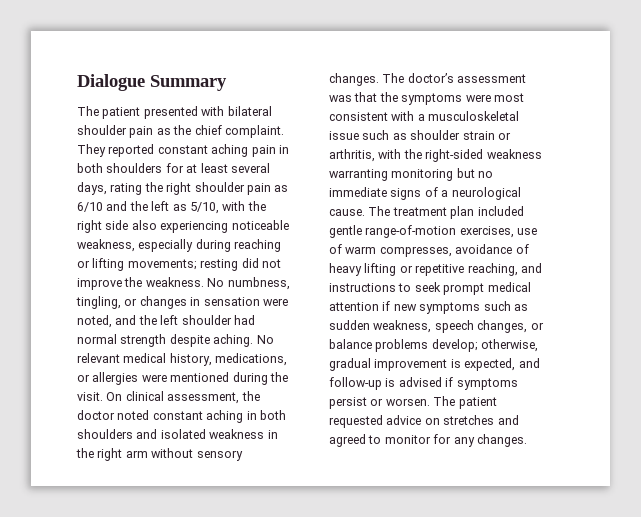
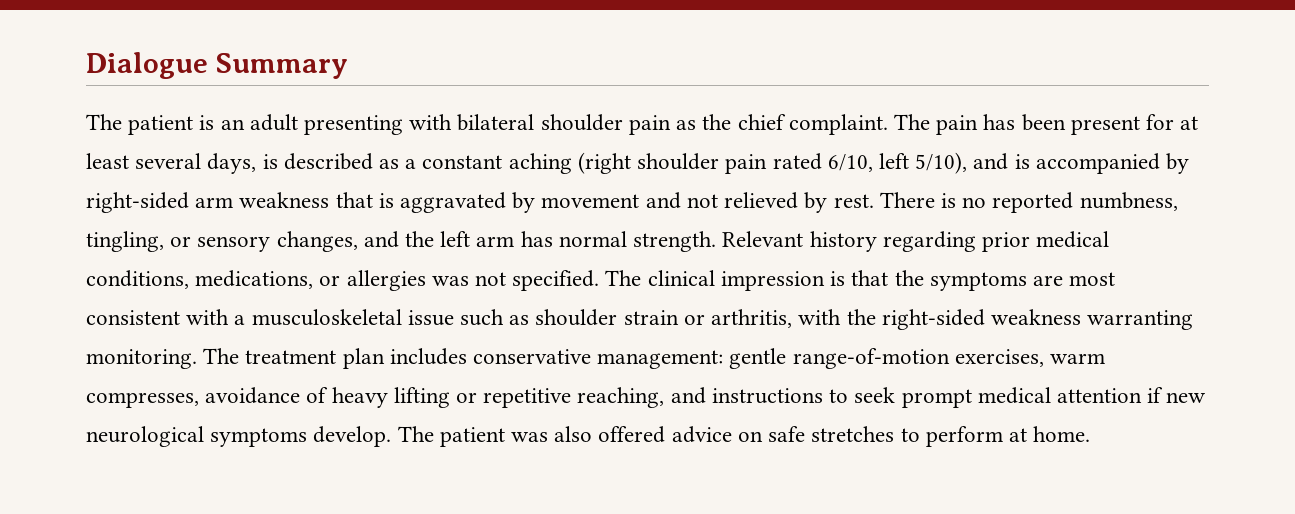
- The patient presented with bilateral shoulder pain as the chief complaint.
+ The patient is an adult presenting with bilateral shoulder pain as the chief complaint.
- They reported constant aching pain in both shoulders for at least several days, rating the right shoulder pain as 6/10 and the left as 5/10, with the right side also experiencing noticeable weakness, especially during reaching or lifting movements; resting did not improve the weakness. No numbness, tingling, or changes in sensation were noted, and the left shoulder had normal strength despite aching. No relevant medical history, medications, or allergies were mentioned during the visit. On clinical assessment, the doctor noted constant aching in both shoulders and isolated weakness in the right arm without sensory changes. The doctor’s assessment was that the symptoms were most consistent with a musculoskeletal issue such as shoulder strain or arthritis, with the right-sided weakness warranting monitoring but no immediate signs of a neurological cause. The treatment plan included gentle range-of-motion exercises, use of warm compresses, avoidance of heavy lifting or repetitive reaching, and instructions to seek prompt medical attention if new symptoms such as sudden weakness, speech changes, or balance problems develop; otherwise, gradual improvement is expected, and follow-up is advised if symptoms persist or worsen. The patient requested advice on stretches and agreed to monitor for any changes.
+ The pain has been present for at least several days, is described as a constant aching (right shoulder pain rated 6/10, left 5/10), and is accompanied by right-sided arm weakness that is aggravated by movement and not relieved by rest. There is no reported numbness, tingling, or sensory changes, and the left arm has normal strength. Relevant history regarding prior medical conditions, medications, or allergies was not specified. The clinical impression is that the symptoms are most consistent with a musculoskeletal issue such as shoulder strain or arthritis, with the right-sided weakness warranting monitoring. The treatment plan includes conservative management: gentle range-of-motion exercises, warm compresses, avoidance of heavy lifting or repetitive reaching, and instructions to seek prompt medical attention if new neurological symptoms develop. The patient was also offered advice on safe stretches to perform at home.

